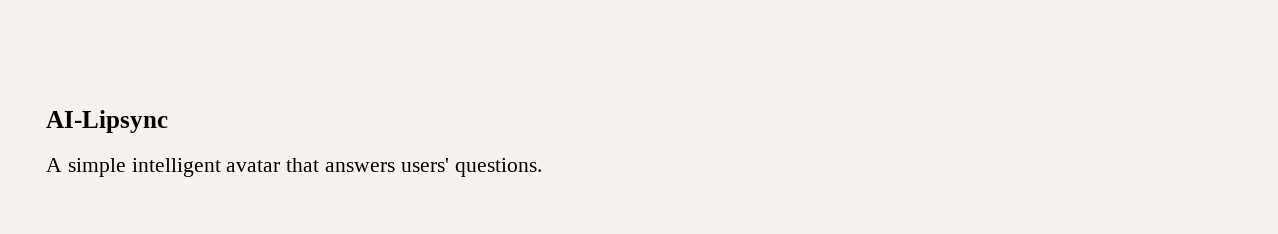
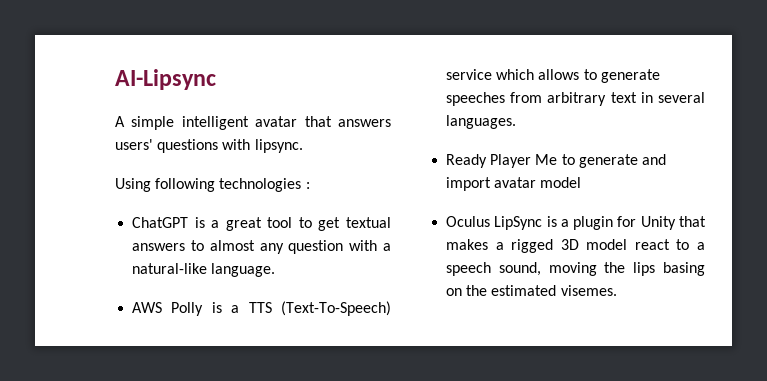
- A simple intelligent avatar that answers users' questions.
+ A simple intelligent avatar that answers users' questions with lipsync.
+ Using following technologies :
+ ChatGPT is a great tool to get textual answers to almost any question with a natural-like language.
+ AWS Polly is a TTS (Text-To-Speech) service which allows to generate speeches from arbitrary text in several languages.
+ Ready Player Me to generate and import avatar model
+ Oculus LipSync is a plugin for Unity that makes a rigged 3D model react to a speech sound, moving the lips basing on the estimated visemes.

